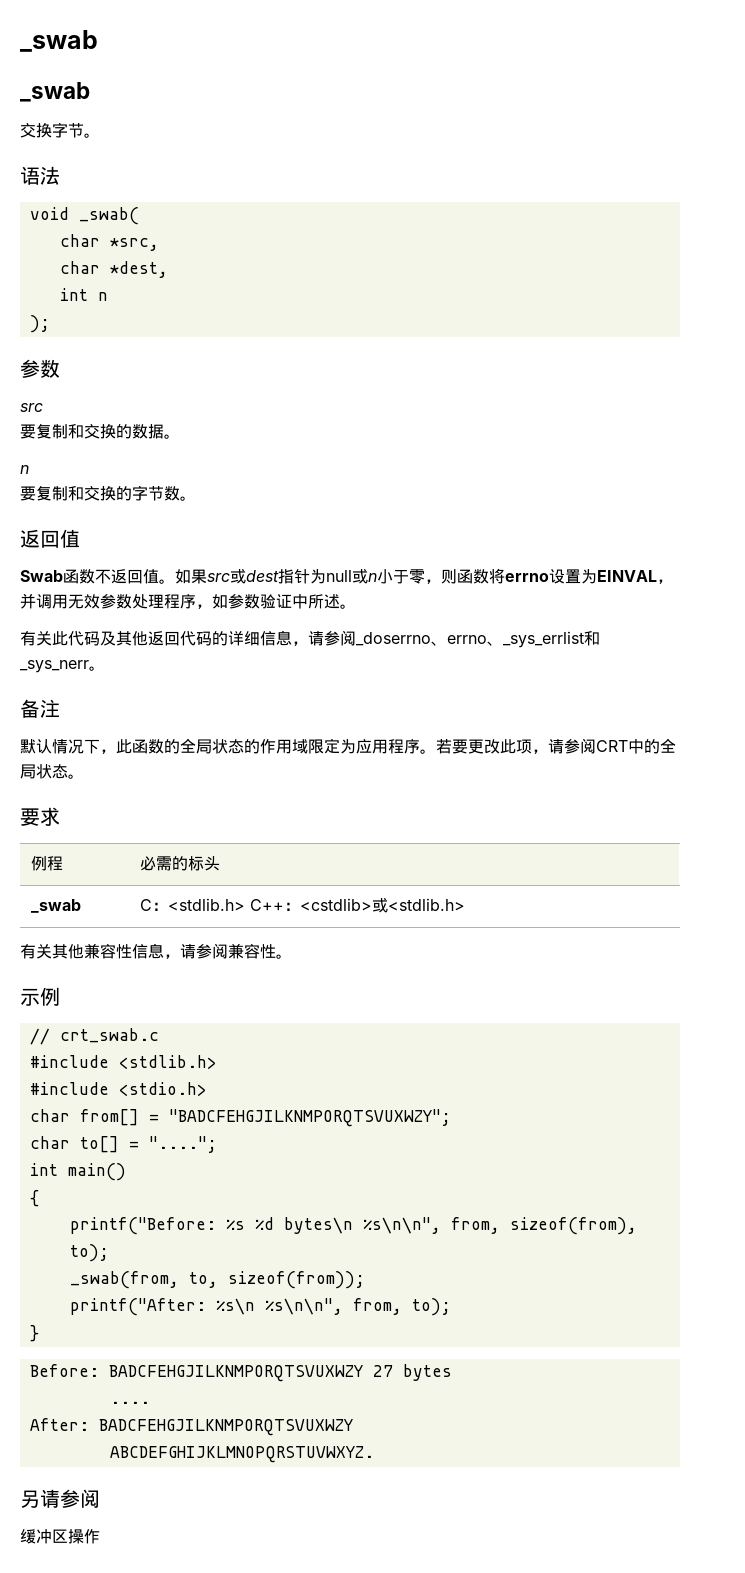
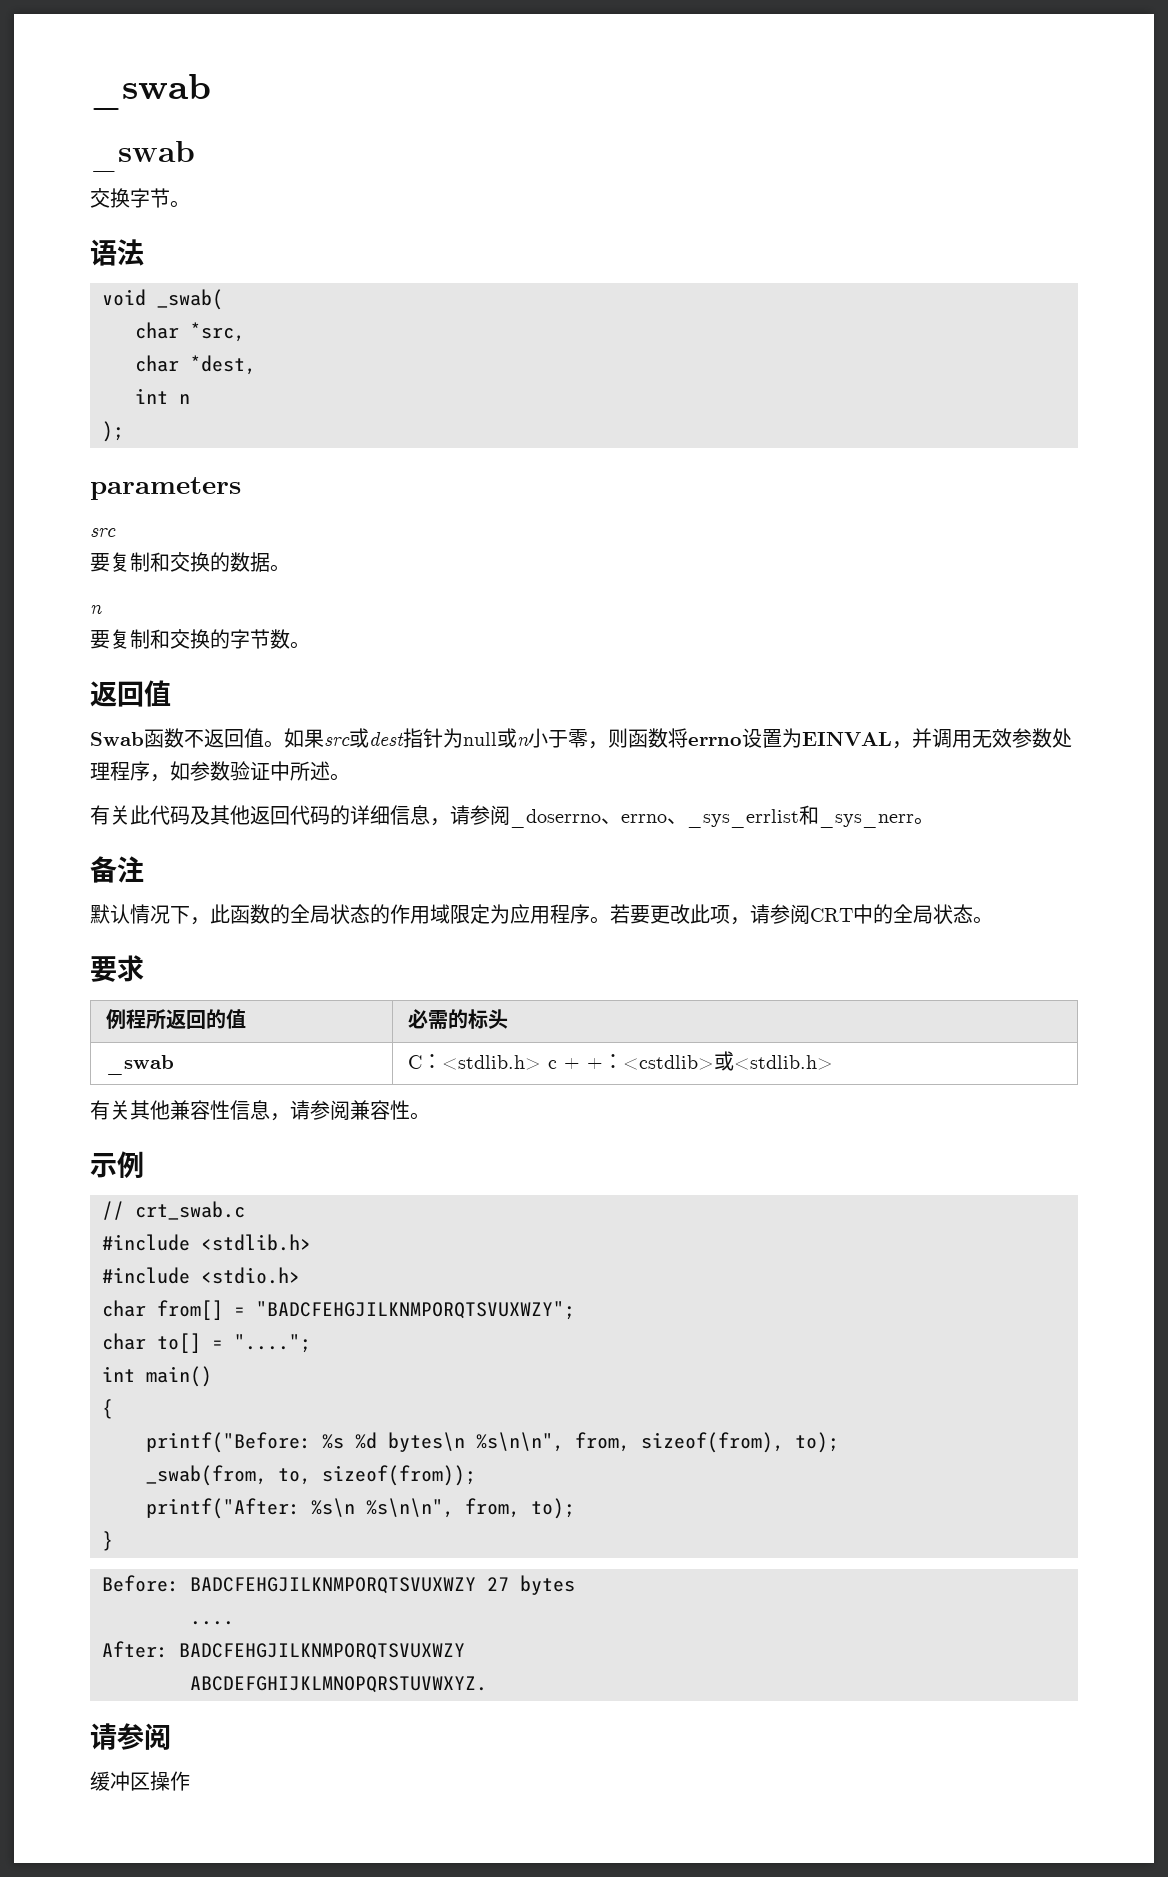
  );
- 参数
+ parameters
- 例程 | 必需的标头
+ 例程所返回的值 | 必需的标头
- _swab | C：<stdlib.h> C++：<cstdlib>或<stdlib.h>
+ _swab | C：<stdlib.h> c + +：<cstdlib>或<stdlib.h>
  ABCDEFGHIJKLMNOPQRSTUVWXYZ.
- 另请参阅
+ 请参阅

